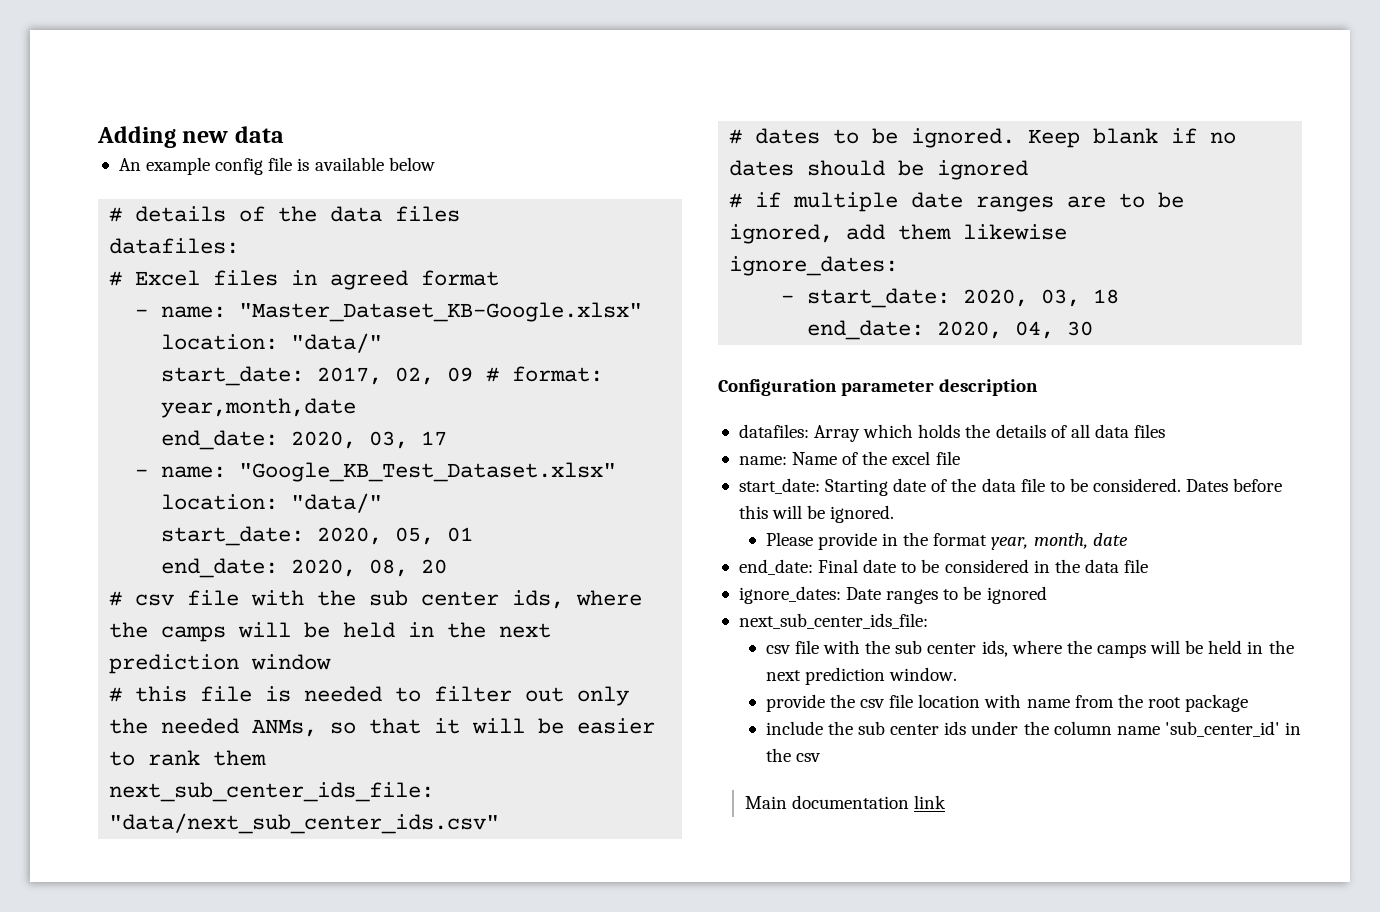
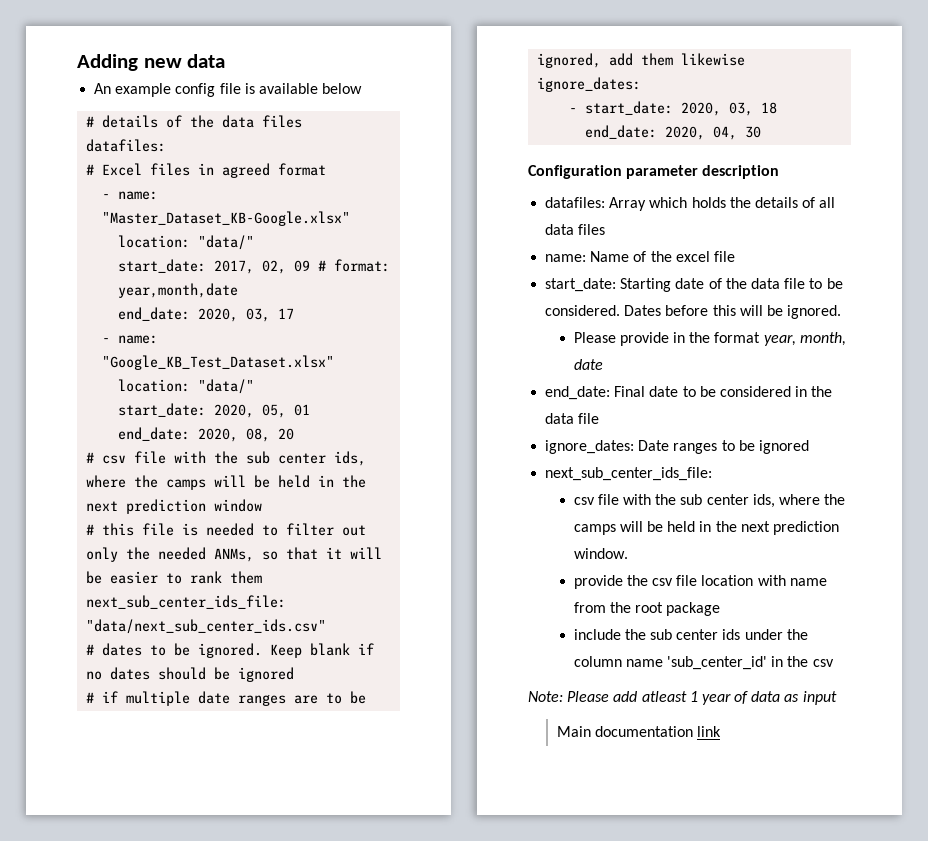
+ Note: Please add atleast 1 year of data as input

